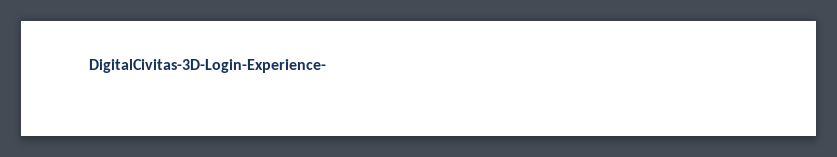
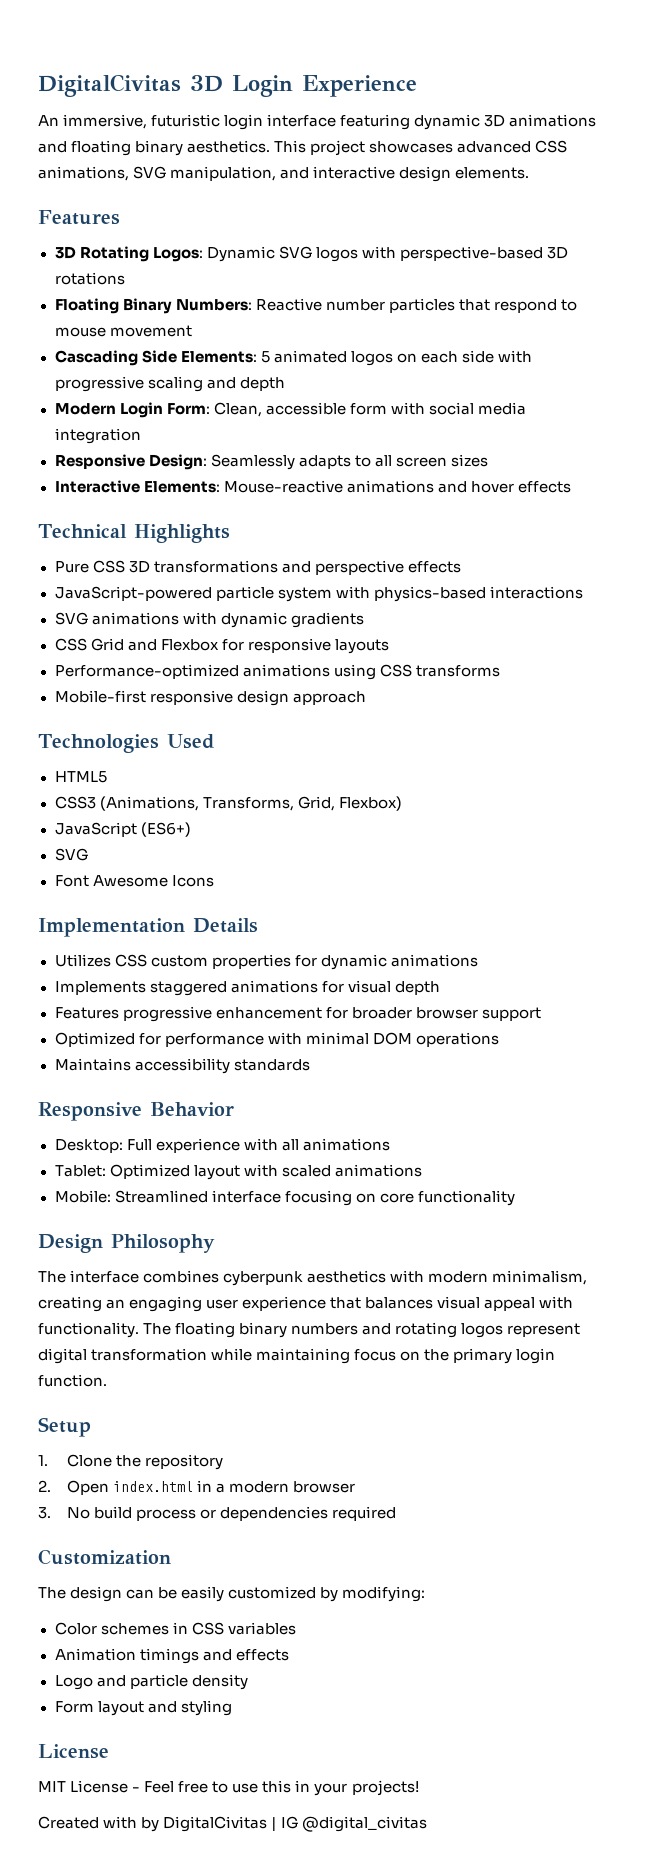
- DigitalCivitas-3D-Login-Experience-
+ DigitalCivitas 3D Login Experience
+ An immersive, futuristic login interface featuring dynamic 3D animations and floating binary aesthetics. This project showcases advanced CSS animations, SVG manipulation, and interactive design elements.
+ Features
+ 3D Rotating Logos: Dynamic SVG logos with perspective-based 3D rotations
+ Floating Binary Numbers: Reactive number particles that respond to mouse movement
+ Cascading Side Elements: 5 animated logos on each side with progressive scaling and depth
+ Modern Login Form: Clean, accessible form with social media integration
+ Responsive Design: Seamlessly adapts to all screen sizes
+ Interactive Elements: Mouse-reactive animations and hover effects
+ Technical Highlights
+ Pure CSS 3D transformations and perspective effects
+ JavaScript-powered particle system with physics-based interactions
+ SVG animations with dynamic gradients
+ CSS Grid and Flexbox for responsive layouts
+ Performance-optimized animations using CSS transforms
+ Mobile-first responsive design approach
+ Technologies Used
+ HTML5
+ CSS3 (Animations, Transforms, Grid, Flexbox)
+ JavaScript (ES6+)
+ SVG
+ Font Awesome Icons
+ Implementation Details
+ Utilizes CSS custom properties for dynamic animations
+ Implements staggered animations for visual depth
+ Features progressive enhancement for broader browser support
+ Optimized for performance with minimal DOM operations
+ Maintains accessibility standards
+ Responsive Behavior
+ Desktop: Full experience with all animations
+ Tablet: Optimized layout with scaled animations
+ Mobile: Streamlined interface focusing on core functionality
+ Design Philosophy
+ The interface combines cyberpunk aesthetics with modern minimalism, creating an engaging user experience that balances visual appeal with functionality. The floating binary numbers and rotating logos represent digital transformation while maintaining focus on the primary login function.
+ Setup
+ 1. Clone the repository
+ 2. Open index.html in a modern browser
+ 3. No build process or dependencies required
+ Customization
+ The design can be easily customized by modifying:
+ Color schemes in CSS variables
+ Animation timings and effects
+ Logo and particle density
+ Form layout and styling
+ License
+ MIT License - Feel free to use this in your projects!
+ Created with by DigitalCivitas | IG @digital_civitas

